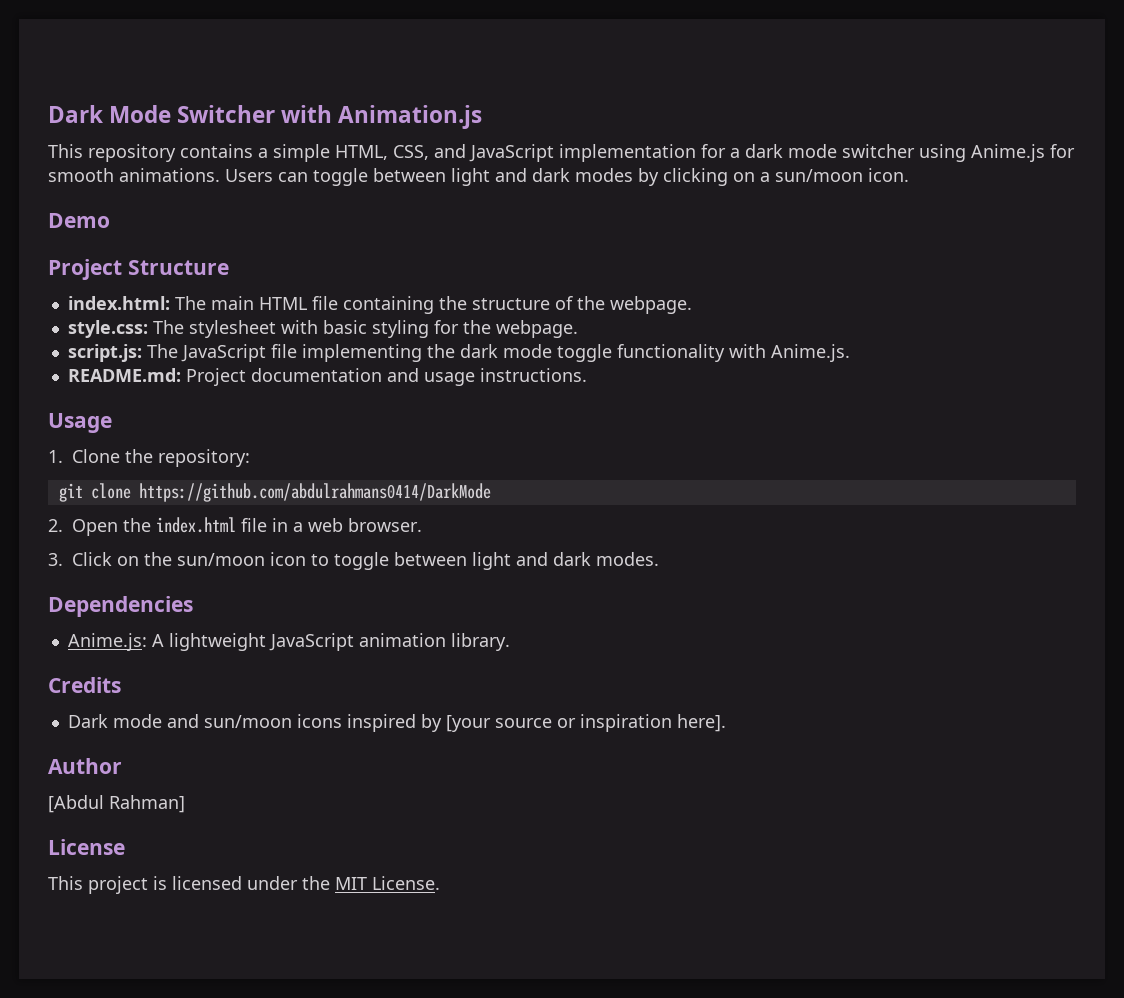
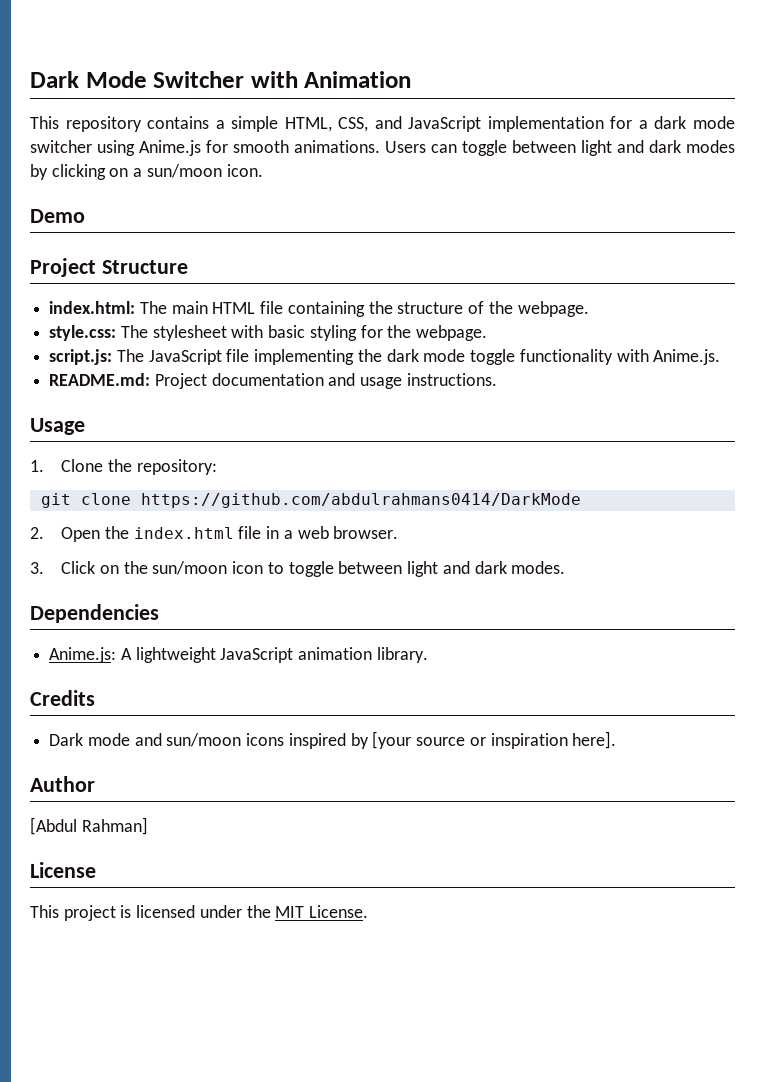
- Dark Mode Switcher with Animation.js
+ Dark Mode Switcher with Animation

